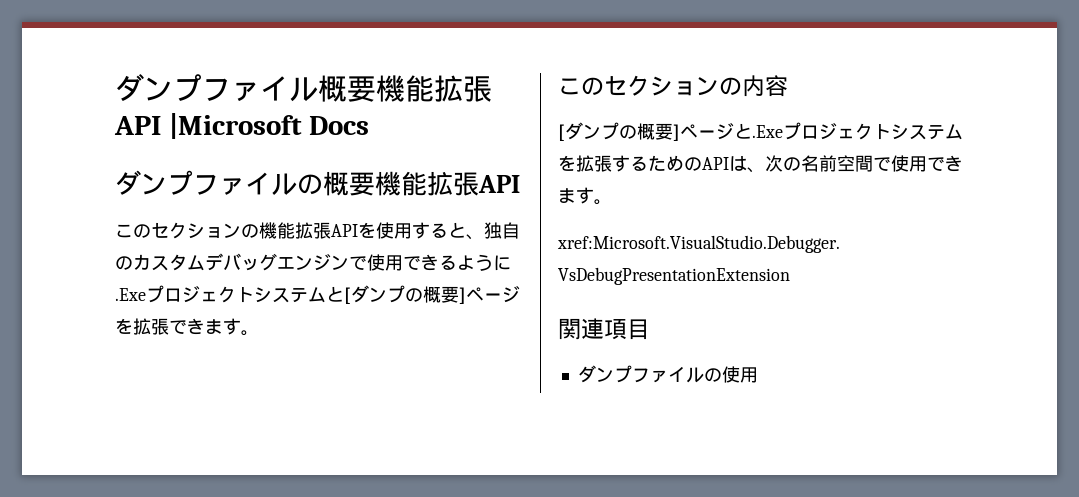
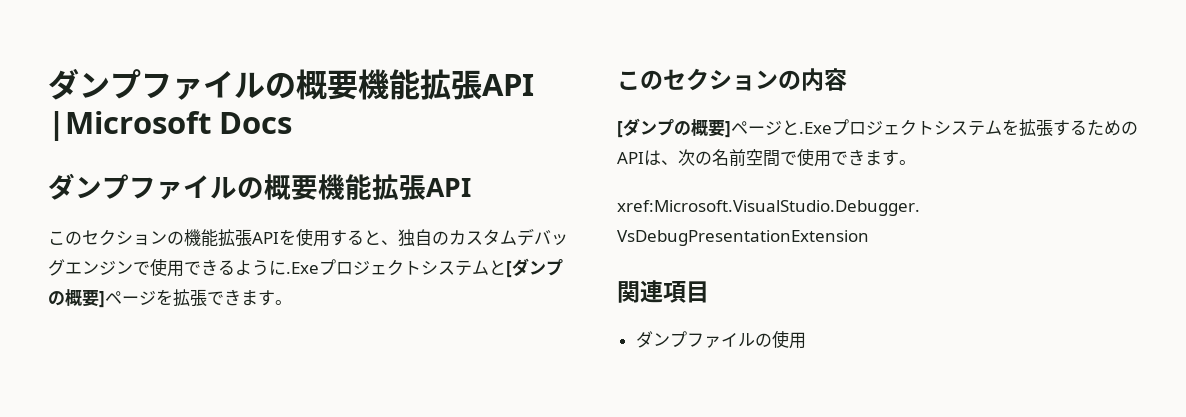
- ダンプファイル概要機能拡張API |Microsoft Docs
+ ダンプファイルの概要機能拡張API |Microsoft Docs

